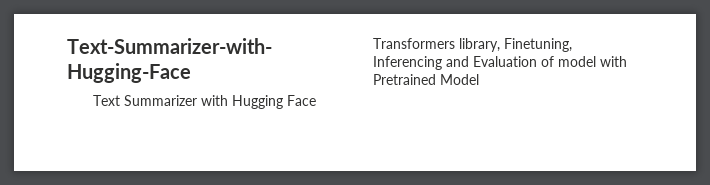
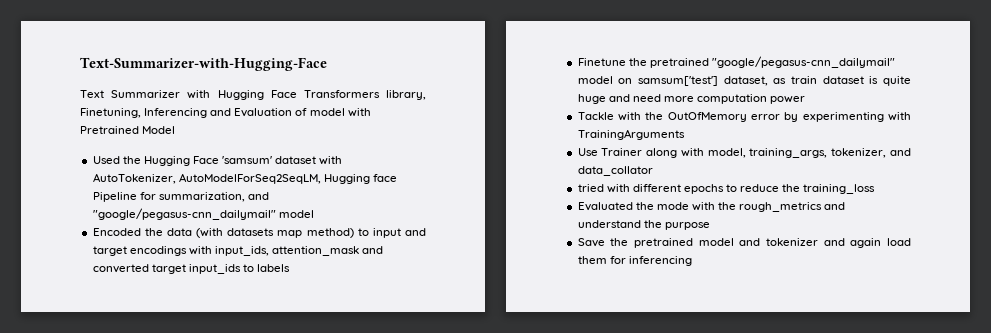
+ Used the Hugging Face 'samsum' dataset with AutoTokenizer, AutoModelForSeq2SeqLM, Hugging face Pipeline for summarization, and "google/pegasus-cnn_dailymail" model
+ Encoded the data (with datasets map method) to input and target encodings with input_ids, attention_mask and converted target input_ids to labels
+ Finetune the pretrained "google/pegasus-cnn_dailymail" model on samsum['test'] dataset, as train dataset is quite huge and need more computation power
+ Tackle with the OutOfMemory error by experimenting with TrainingArguments
+ Use Trainer along with model, training_args, tokenizer, and data_collator
+ tried with different epochs to reduce the training_loss
+ Evaluated the mode with the rough_metrics and understand the purpose
+ Save the pretrained model and tokenizer and again load them for inferencing

